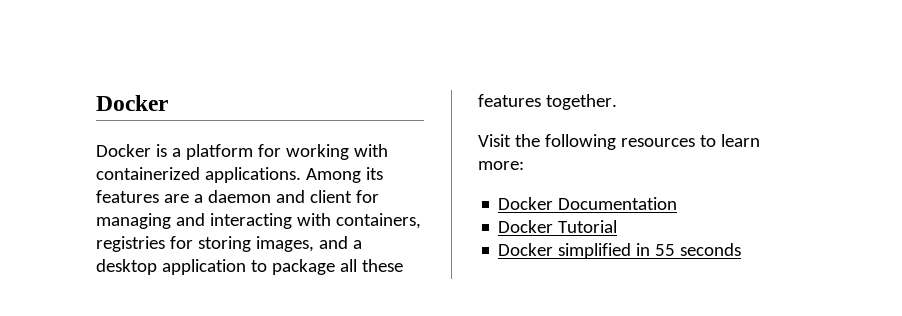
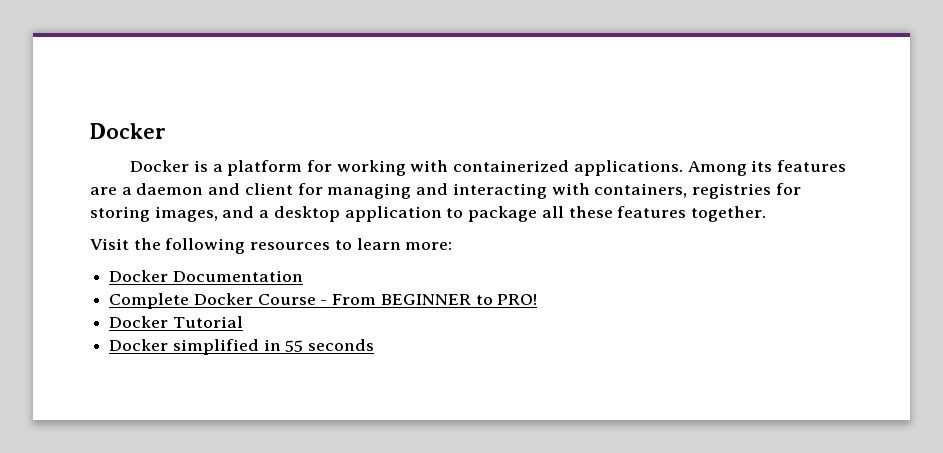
+ Complete Docker Course - From BEGINNER to PRO!

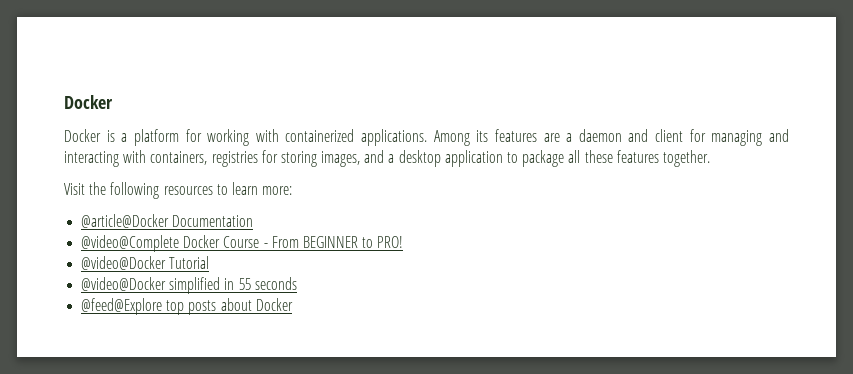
- Docker Documentation
+ @article@Docker Documentation
- Complete Docker Course - From BEGINNER to PRO!
+ @video@Complete Docker Course - From BEGINNER to PRO!
- Docker Tutorial
+ @video@Docker Tutorial
- Docker simplified in 55 seconds
+ @video@Docker simplified in 55 seconds
+ @feed@Explore top posts about Docker

